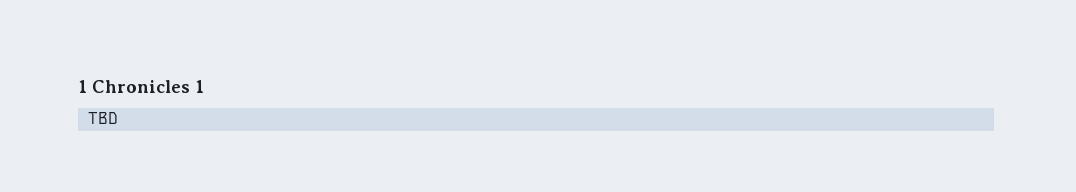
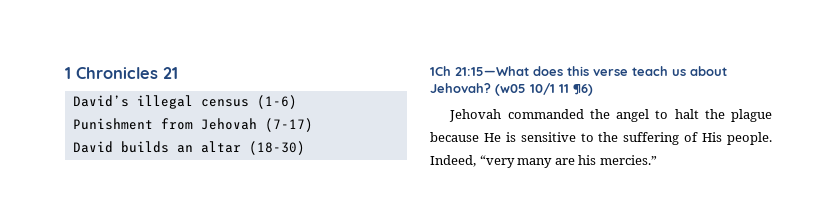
- 1 Chronicles 1
- TBD
+ 1 Chronicles 21
+ David’s illegal census (1-6)
+ Punishment from Jehovah (7-17)
+ David builds an altar (18-30)
+ 1Ch 21:15—What does this verse teach us about Jehovah? (w05 10/1 11 ¶6)
+ Jehovah commanded the angel to halt the plague because He is sensitive to the suffering of His people. Indeed, “very many are his mercies.”

